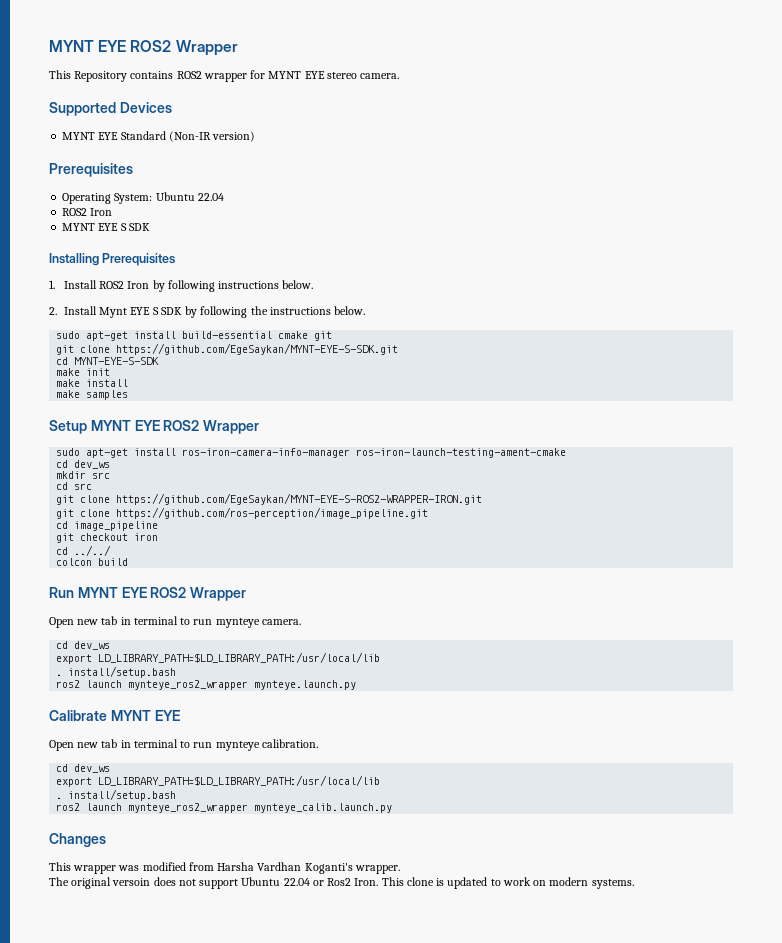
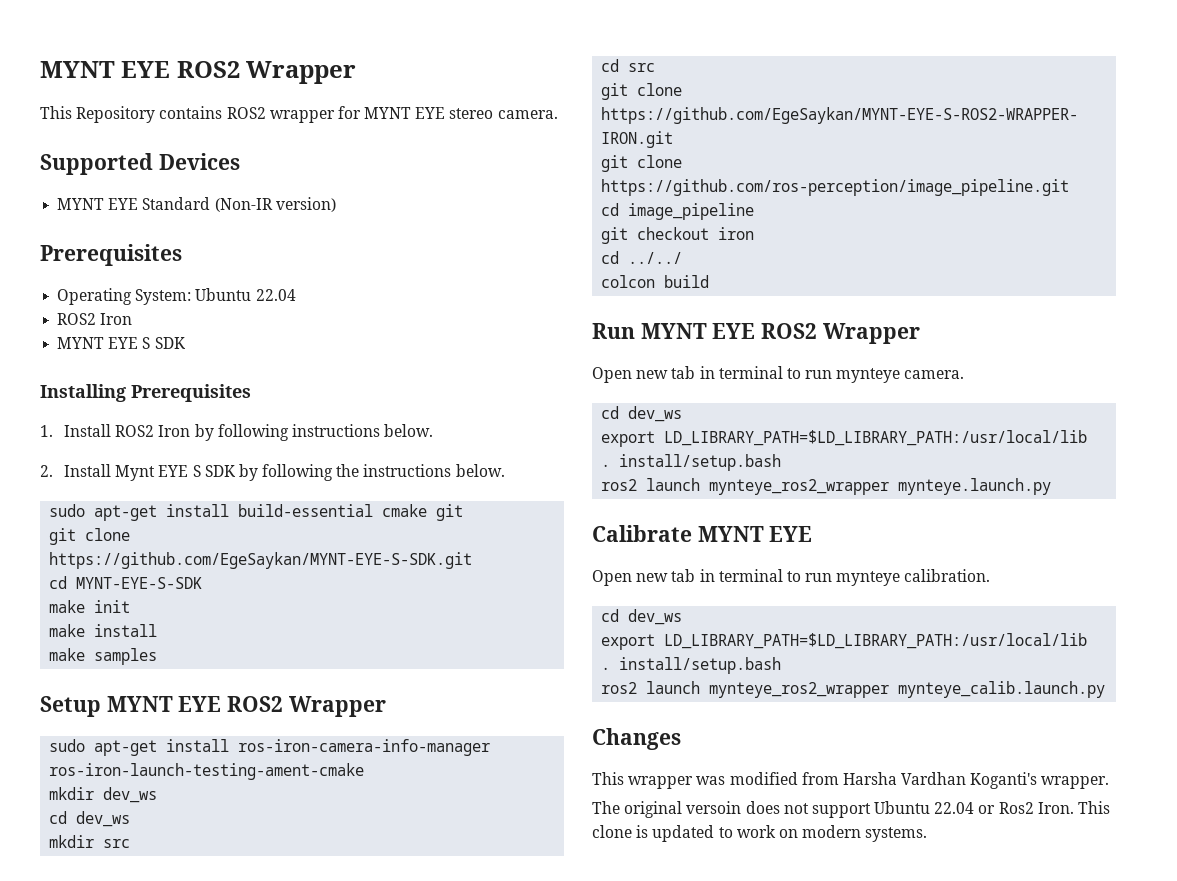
+ mkdir dev_ws

